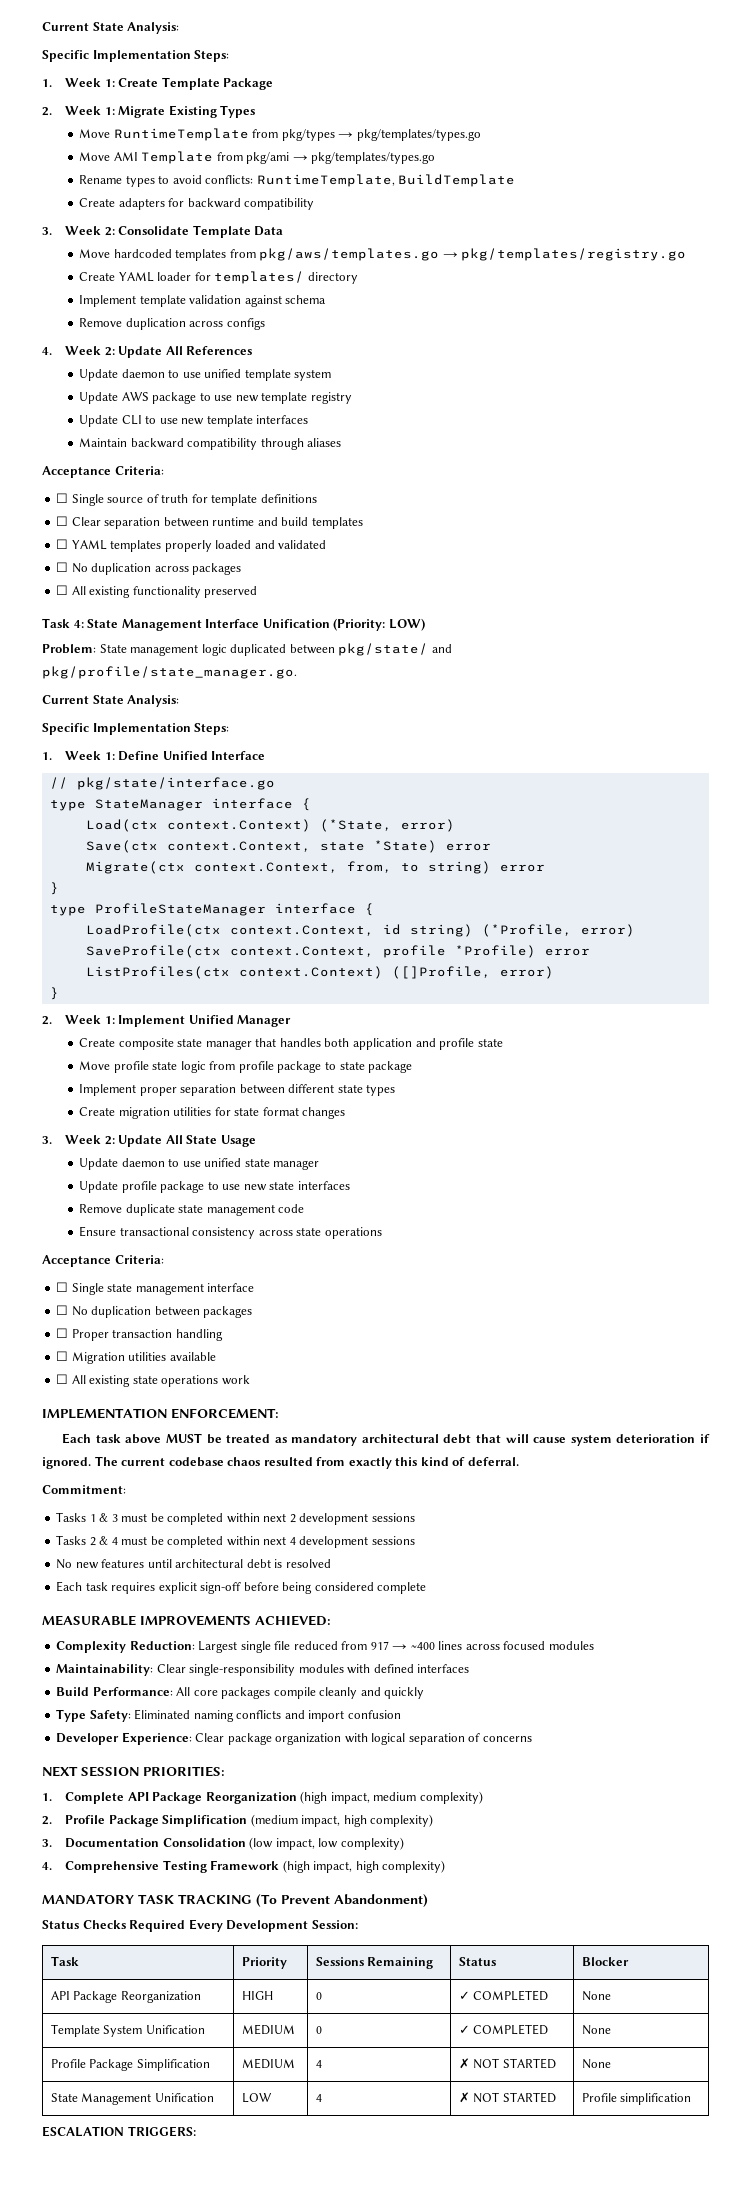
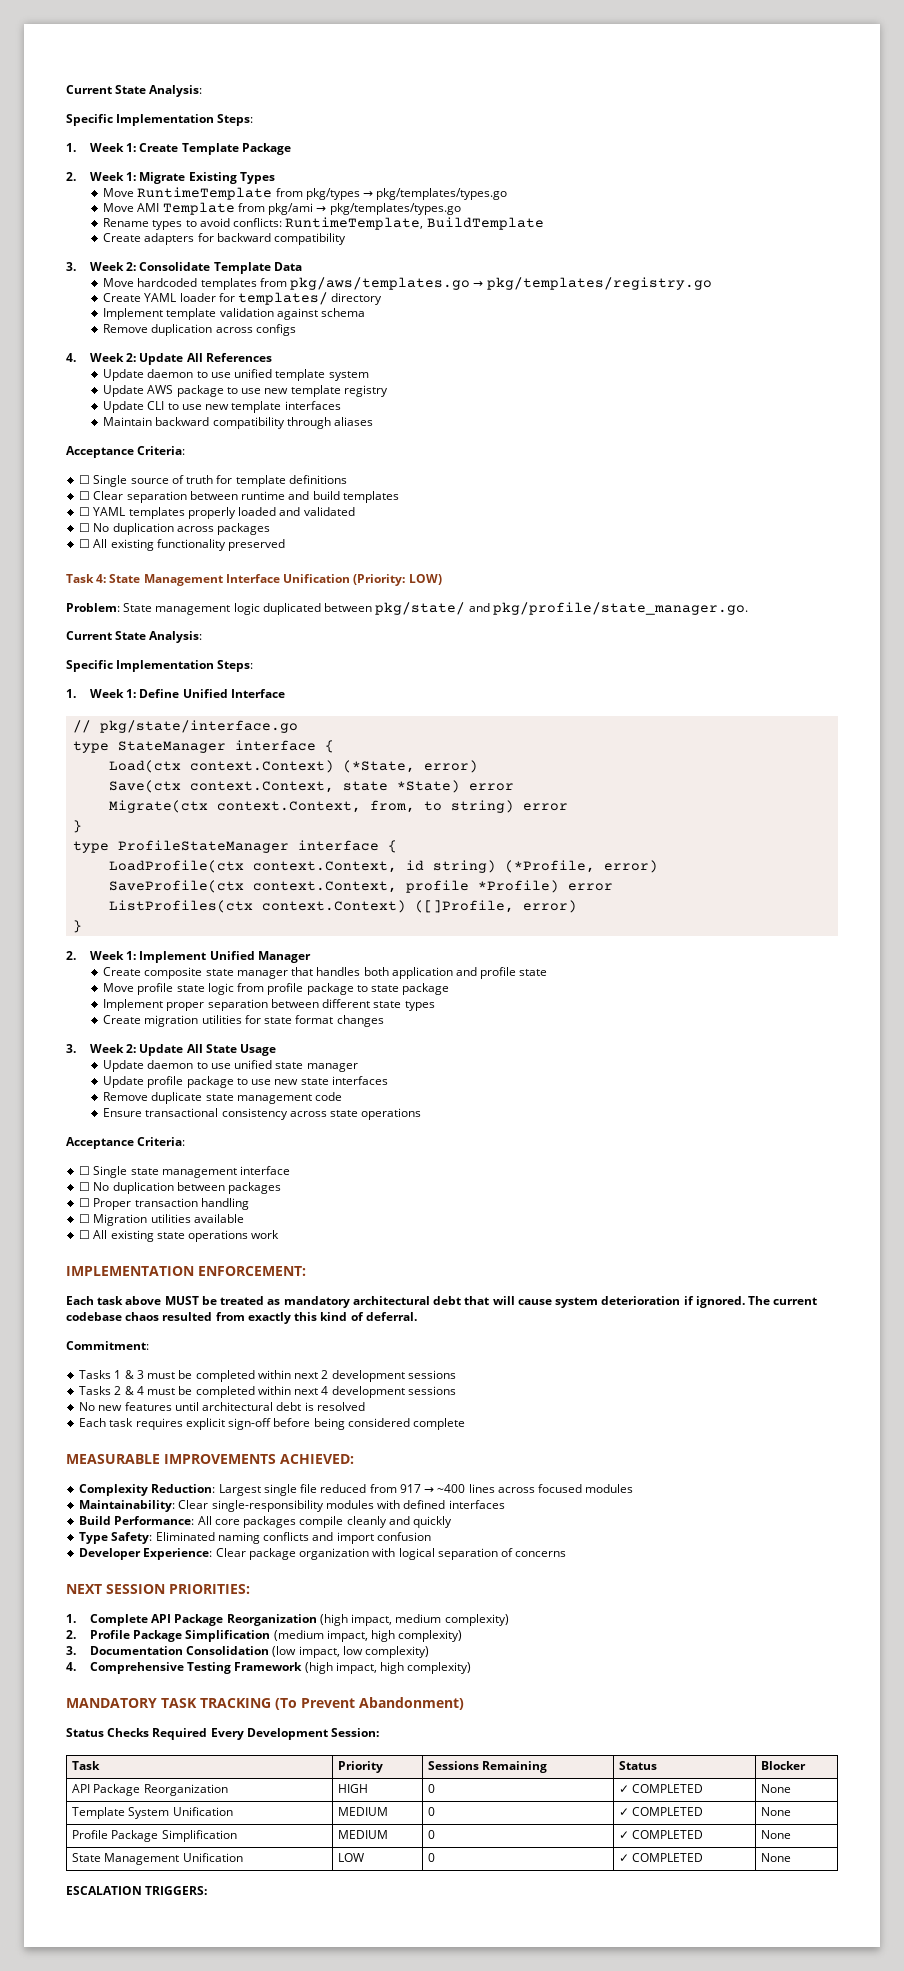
- Profile Package Simplification | MEDIUM | 4 | ✗ NOT STARTED | None
+ Profile Package Simplification | MEDIUM | 0 | ✓ COMPLETED | None
- State Management Unification | LOW | 4 | ✗ NOT STARTED | Profile simplification
+ State Management Unification | LOW | 0 | ✓ COMPLETED | None

